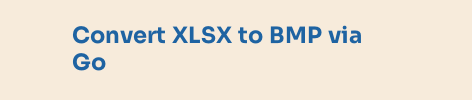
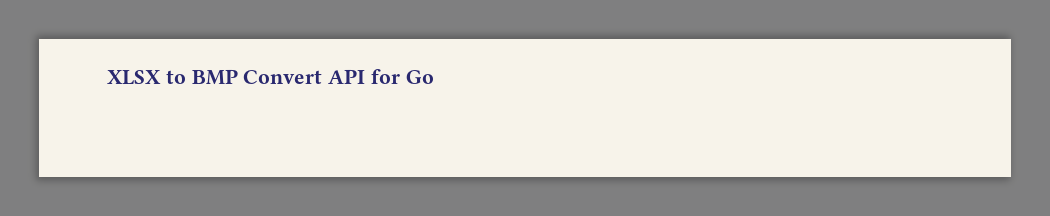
- Convert XLSX to BMP via Go
+ XLSX to BMP Convert API for Go

